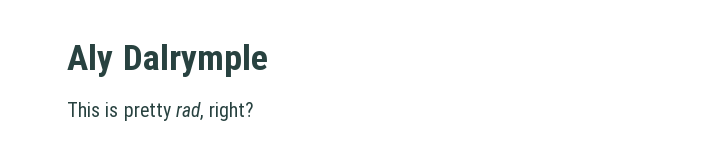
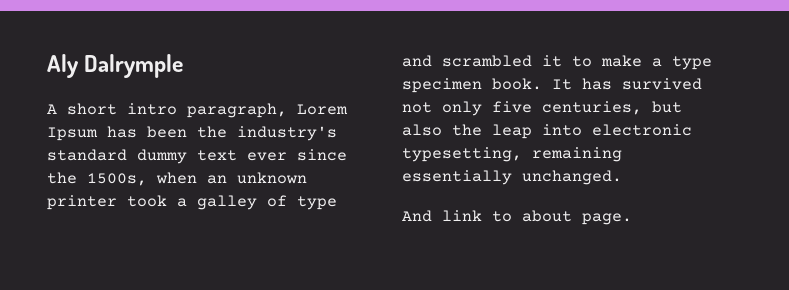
- This is pretty rad, right?
+ A short intro paragraph, Lorem Ipsum has been the industry's standard dummy text ever since the 1500s, when an unknown printer took a galley of type and scrambled it to make a type specimen book. It has survived not only five centuries, but also the leap into electronic typesetting, remaining essentially unchanged.
+ And link to about page.

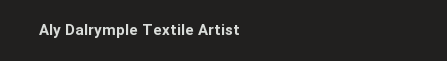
- Aly Dalrymple
- A short intro paragraph, Lorem Ipsum has been the industry's standard dummy text ever since the 1500s, when an unknown printer took a galley of type and scrambled it to make a type specimen book. It has survived not only five centuries, but also the leap into electronic typesetting, remaining essentially unchanged.
- And link to about page.
+ Aly Dalrymple Textile Artist

